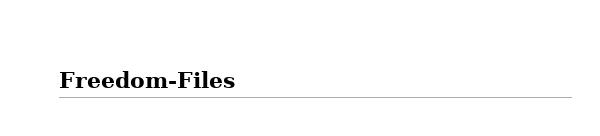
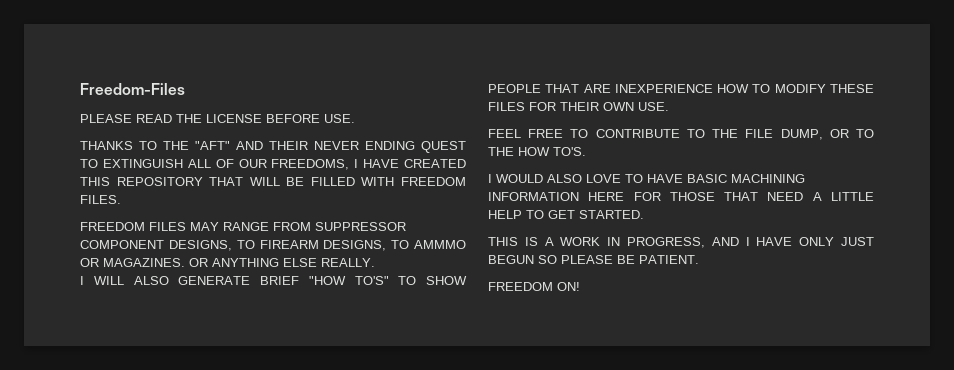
+ PLEASE READ THE LICENSE BEFORE USE.
+ THANKS TO THE "AFT" AND THEIR NEVER ENDING QUEST TO EXTINGUISH ALL OF OUR FREEDOMS, I HAVE CREATED THIS REPOSITORY THAT WILL BE FILLED WITH FREEDOM FILES.
+ FREEDOM FILES MAY RANGE FROM SUPPRESSOR COMPONENT DESIGNS, TO FIREARM DESIGNS, TO AMMMO OR MAGAZINES. OR ANYTHING ELSE REALLY.
+ I WILL ALSO GENERATE BRIEF "HOW TO'S" TO SHOW PEOPLE THAT ARE INEXPERIENCE HOW TO MODIFY THESE FILES FOR THEIR OWN USE.
+ FEEL FREE TO CONTRIBUTE TO THE FILE DUMP, OR TO THE HOW TO'S.
+ I WOULD ALSO LOVE TO HAVE BASIC MACHINING INFORMATION HERE FOR THOSE THAT NEED A LITTLE HELP TO GET STARTED.
+ THIS IS A WORK IN PROGRESS, AND I HAVE ONLY JUST BEGUN SO PLEASE BE PATIENT.
+ FREEDOM ON!

